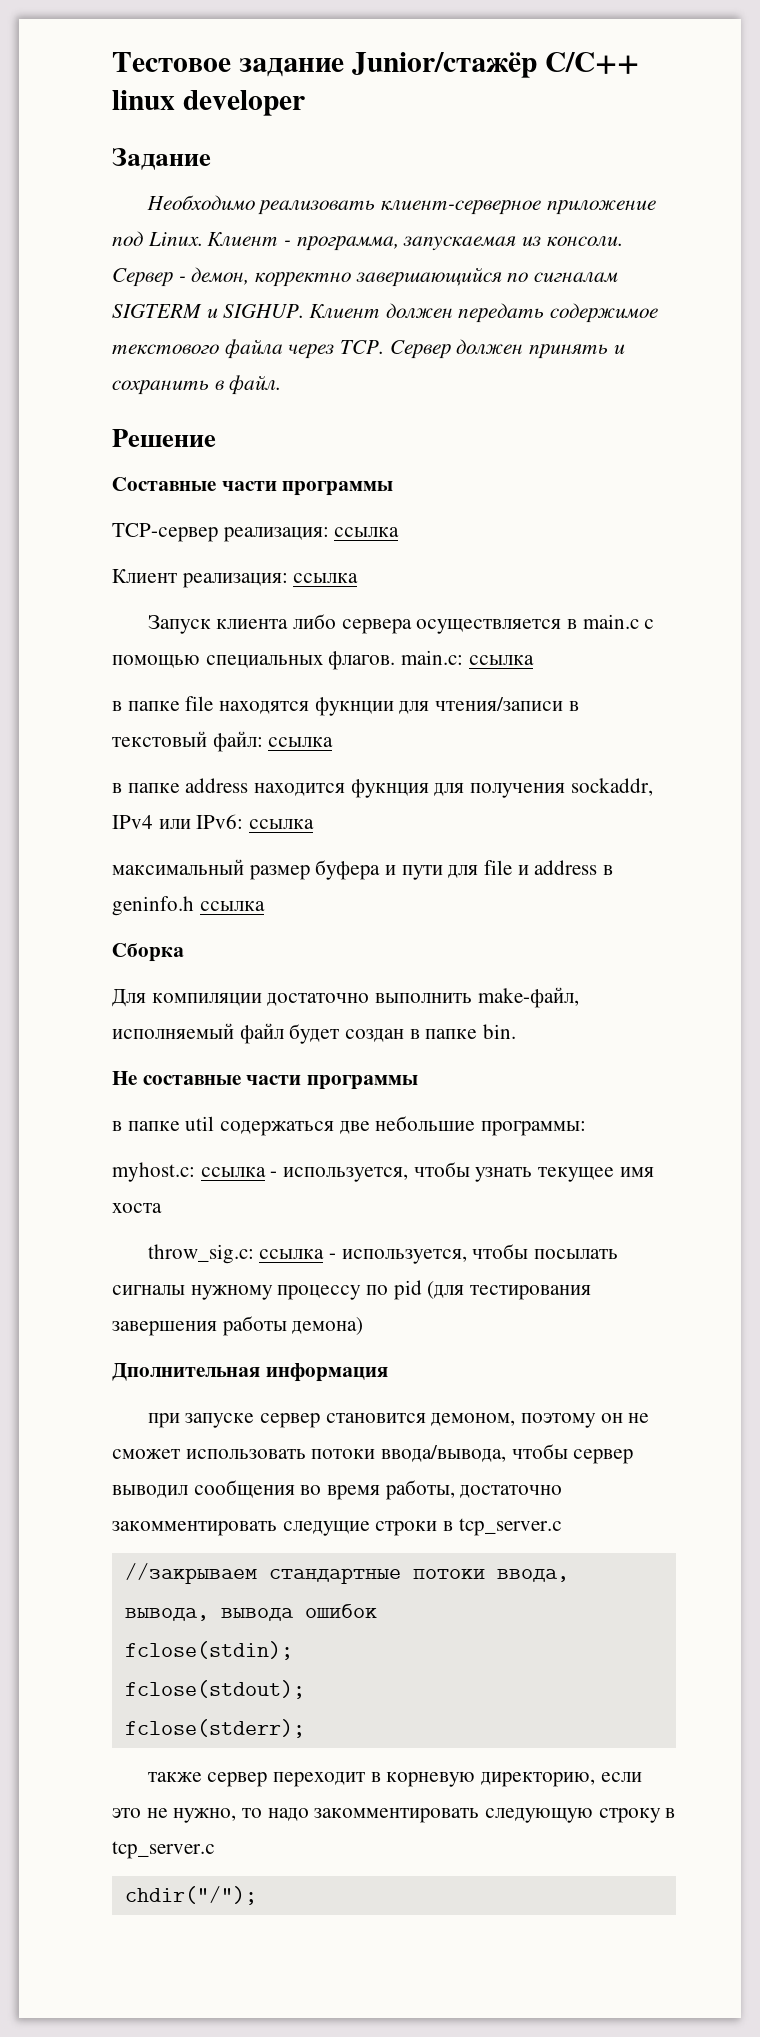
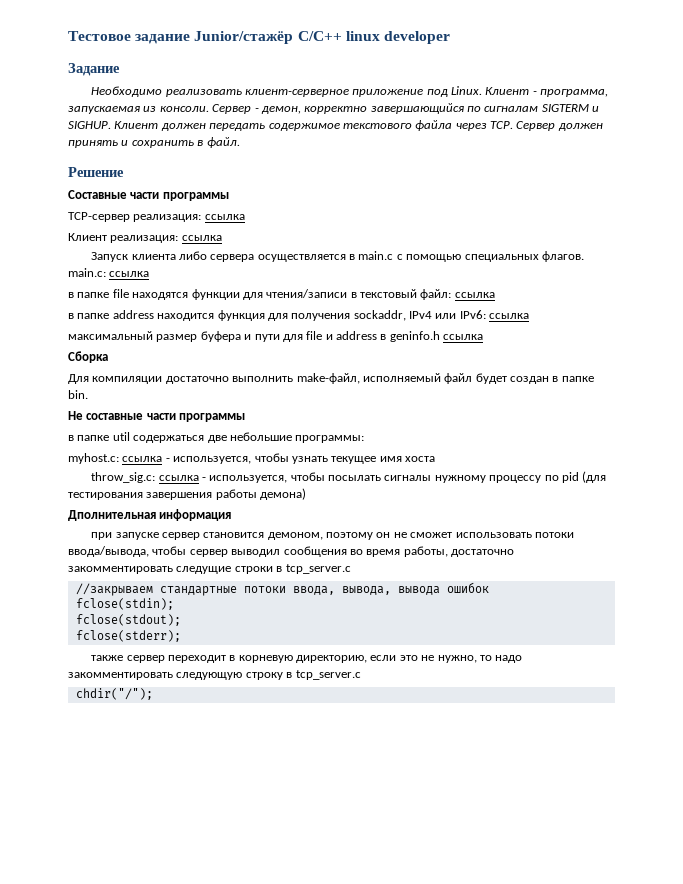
- в папке file находятся фукнции для чтения/записи в текстовый файл: ссылка
+ в папке file находятся функции для чтения/записи в текстовый файл: ссылка
- в папке address находится фукнция для получения sockaddr, IPv4 или IPv6: ссылка
+ в папке address находится функция для получения sockaddr, IPv4 или IPv6: ссылка

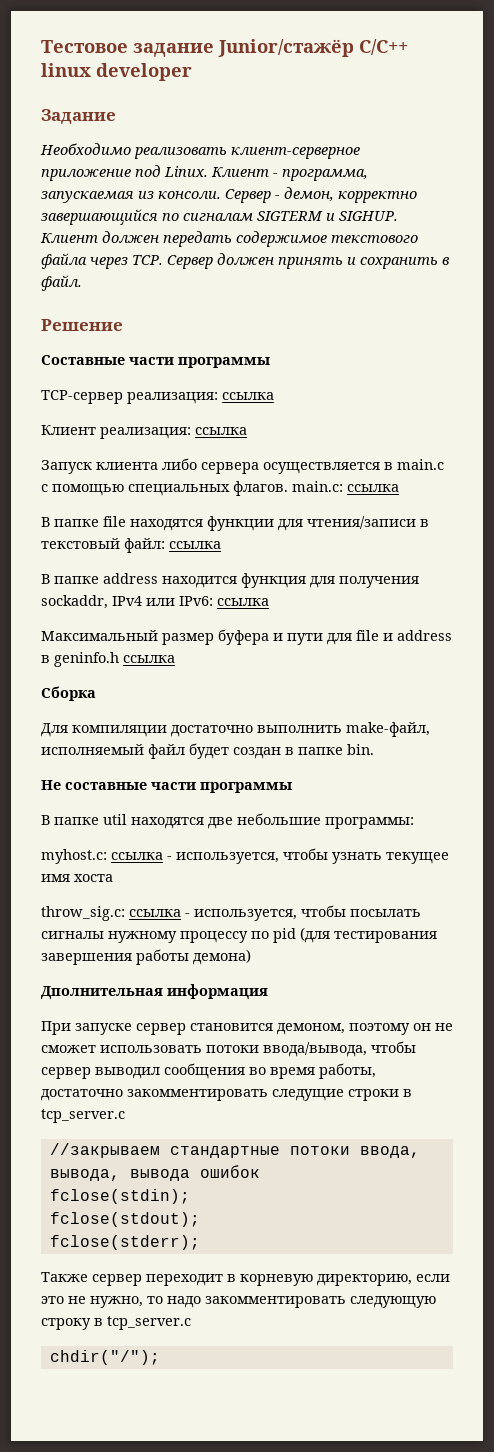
- в папке file находятся функции для чтения/записи в текстовый файл: ссылка
+ В папке file находятся функции для чтения/записи в текстовый файл: ссылка
- в папке address находится функция для получения sockaddr, IPv4 или IPv6: ссылка
+ В папке address находится функция для получения sockaddr, IPv4 или IPv6: ссылка
- максимальный размер буфера и пути для file и address в geninfo.h ссылка
+ Максимальный размер буфера и пути для file и address в geninfo.h ссылка
- в папке util содержаться две небольшие программы:
+ В папке util находятся две небольшие программы:
- при запуске сервер становится демоном, поэтому он не сможет использовать потоки ввода/вывода, чтобы сервер выводил сообщения во время работы, достаточно закомментировать следущие строки в tcp_server.с
+ При запуске сервер становится демоном, поэтому он не сможет использовать потоки ввода/вывода, чтобы сервер выводил сообщения во время работы, достаточно закомментировать следущие строки в tcp_server.с
- также сервер переходит в корневую директорию, если это не нужно, то надо закомментировать следующую строку в tcp_server.с
+ Также сервер переходит в корневую директорию, если это не нужно, то надо закомментировать следующую строку в tcp_server.с

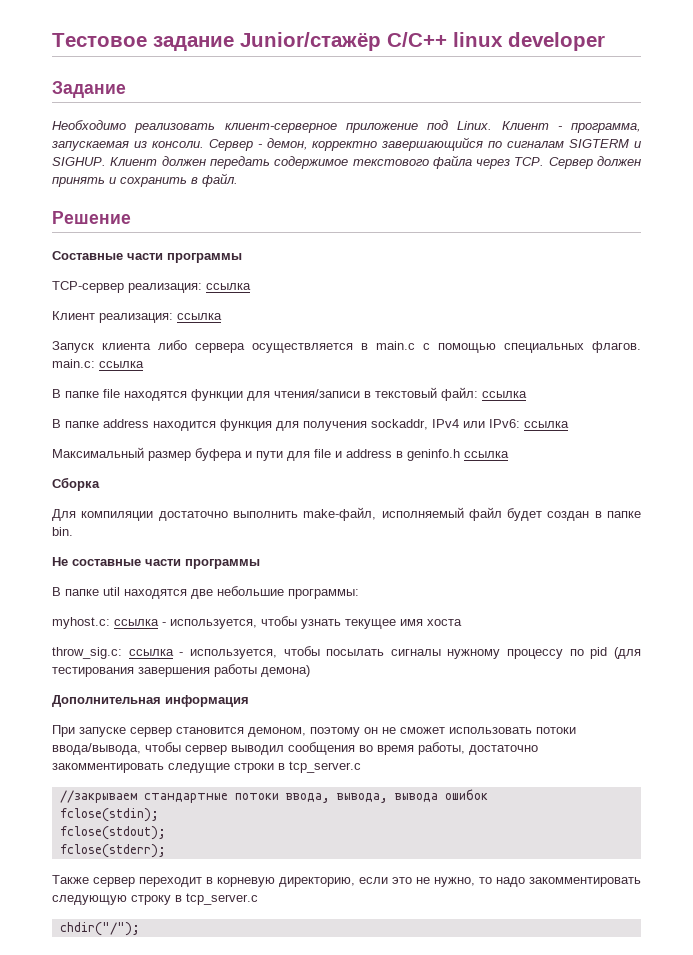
- Дполнительная информация
+ Дополнительная информация

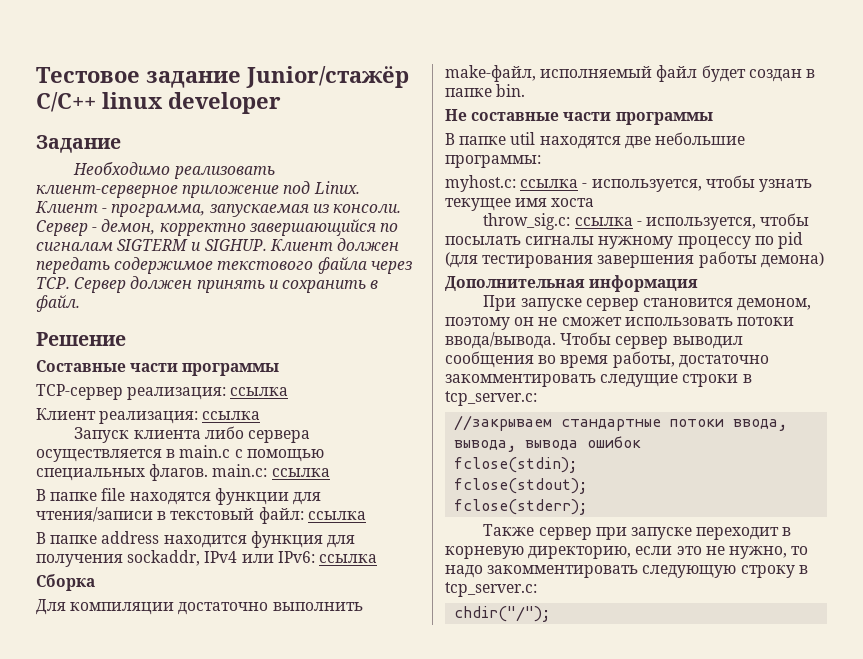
- Максимальный размер буфера и пути для file и address в geninfo.h ссылка
- При запуске сервер становится демоном, поэтому он не сможет использовать потоки ввода/вывода, чтобы сервер выводил сообщения во время работы, достаточно закомментировать следущие строки в tcp_server.с
+ При запуске сервер становится демоном, поэтому он не сможет использовать потоки ввода/вывода. Чтобы сервер выводил сообщения во время работы, достаточно закомментировать следущие строки в tcp_server.с:
- Также сервер переходит в корневую директорию, если это не нужно, то надо закомментировать следующую строку в tcp_server.с
+ Также сервер при запуске переходит в корневую директорию, если это не нужно, то надо закомментировать следующую строку в tcp_server.с:

